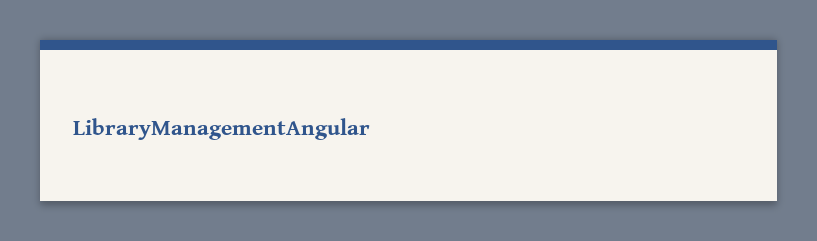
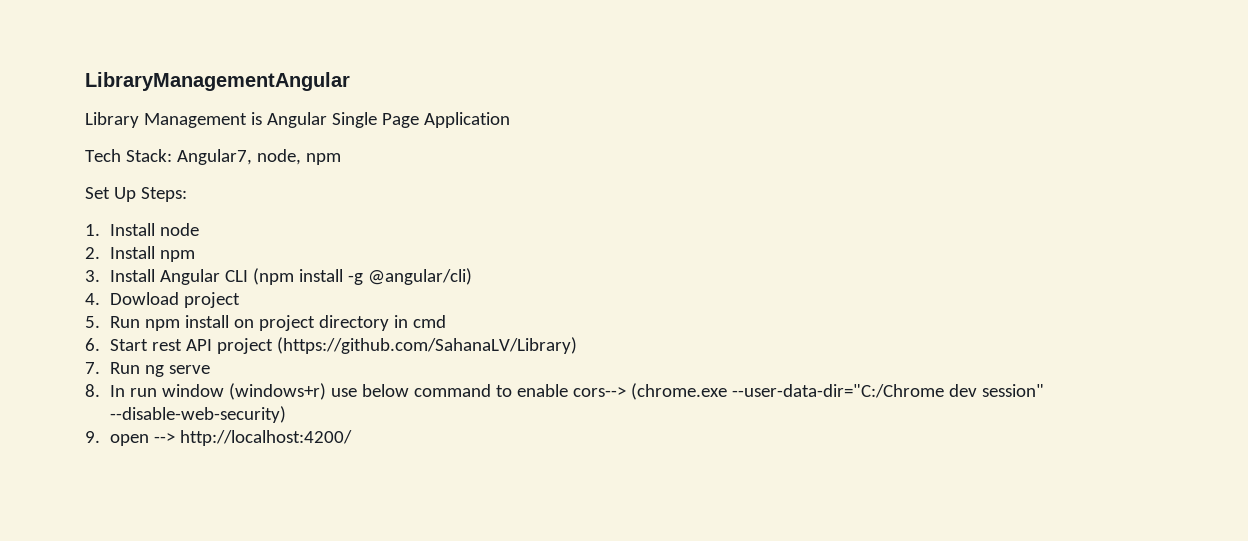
+ Library Management is Angular Single Page Application
+ Tech Stack: Angular7, node, npm
+ Set Up Steps:
+ 1. Install node
+ 2. Install npm
+ 3. Install Angular CLI (npm install -g @angular/cli)
+ 4. Dowload project
+ 5. Run npm install on project directory in cmd
+ 6. Start rest API project (https://github.com/SahanaLV/Library)
+ 7. Run ng serve
+ 8. In run window (windows+r) use below command to enable cors--> (chrome.exe --user-data-dir="C:/Chrome dev session" --disable-web-security)
+ 9. open --> http://localhost:4200/

